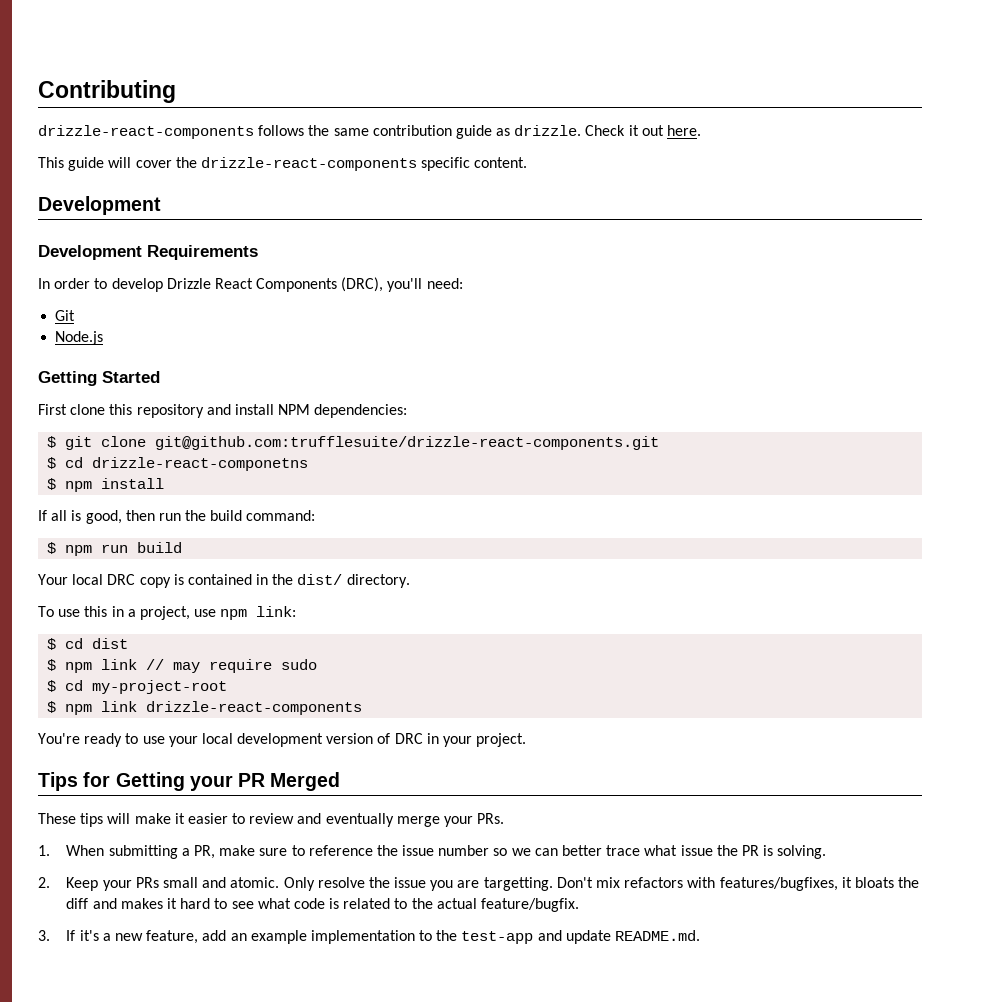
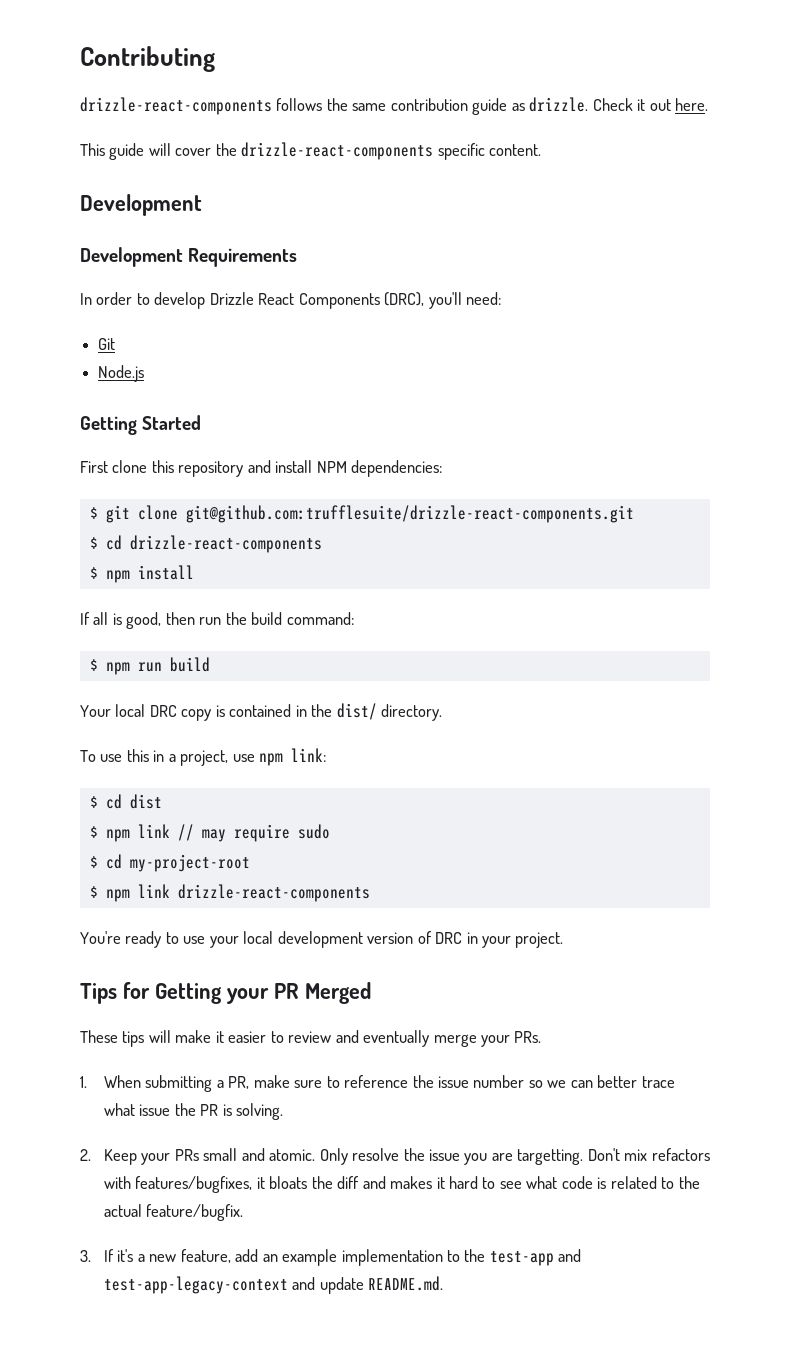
- $ cd drizzle-react-componetns
+ $ cd drizzle-react-components
- 3. If it's a new feature, add an example implementation to the test-app and update README.md.
+ 3. If it's a new feature, add an example implementation to the test-app and test-app-legacy-context and update README.md.

